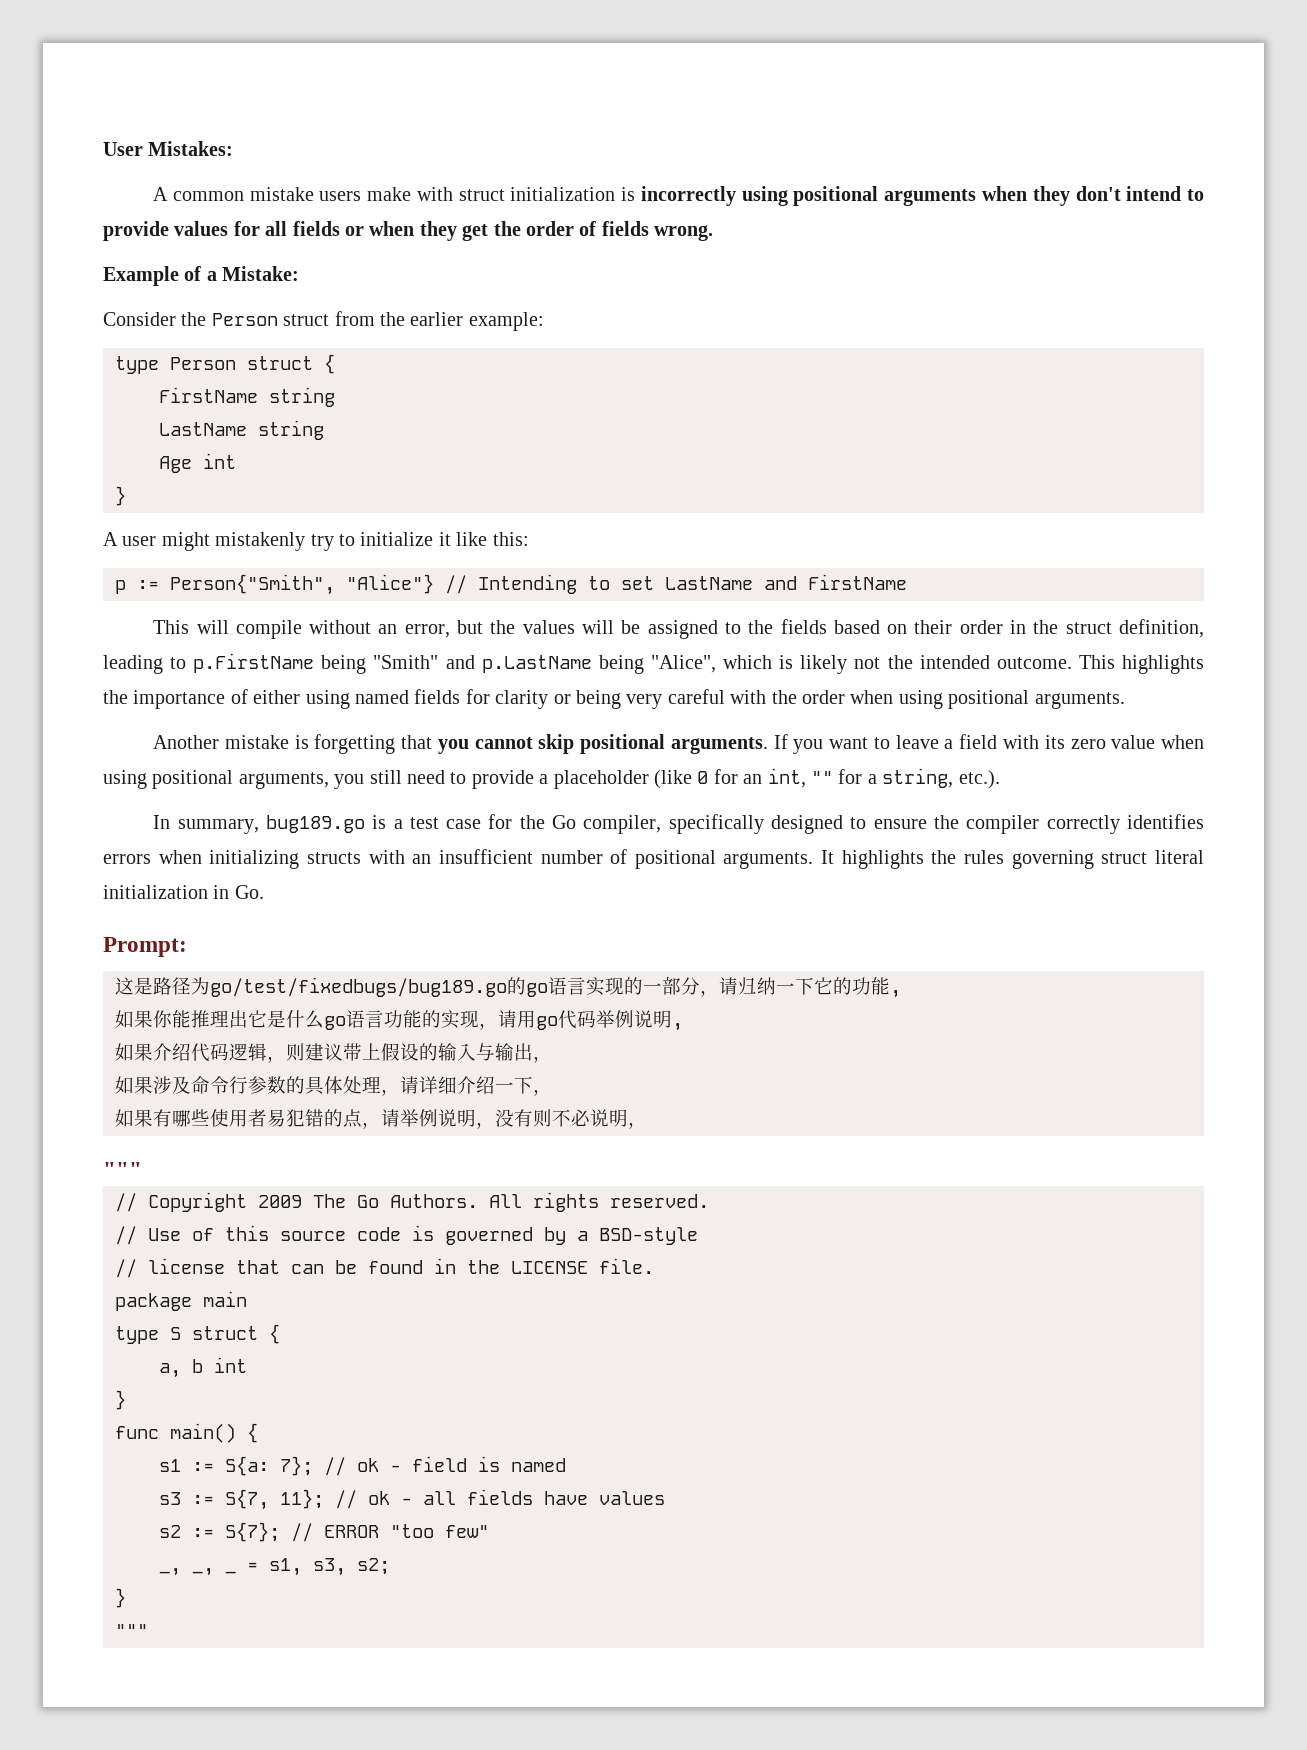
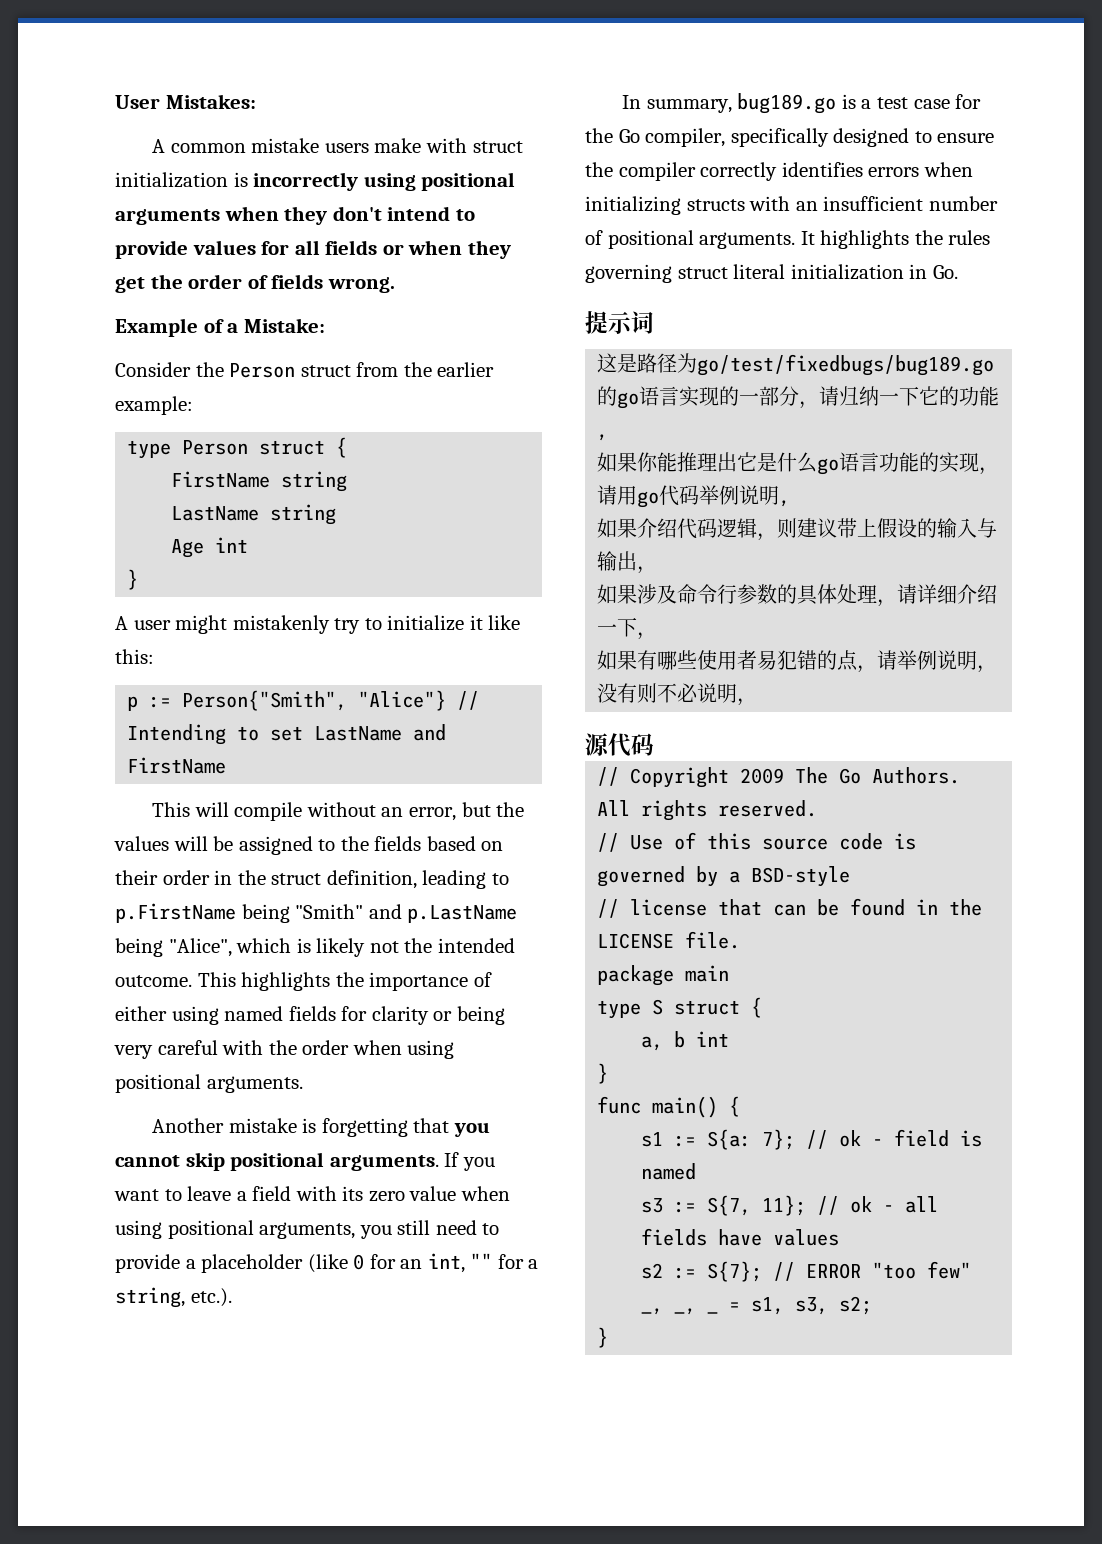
- Prompt:
+ 提示词
  如果有哪些使用者易犯错的点，请举例说明，没有则不必说明，
- """
+ 源代码
  _, _, _ = s1, s3, s2;
  }
- """

